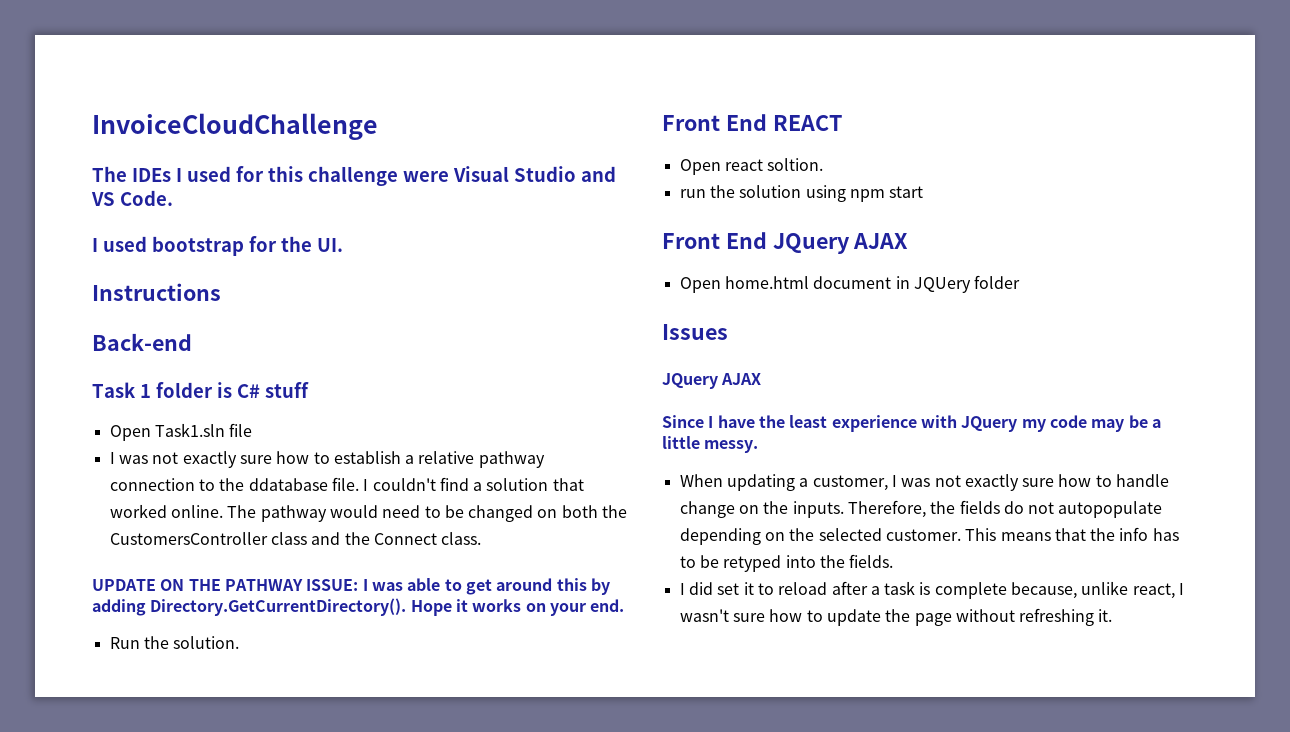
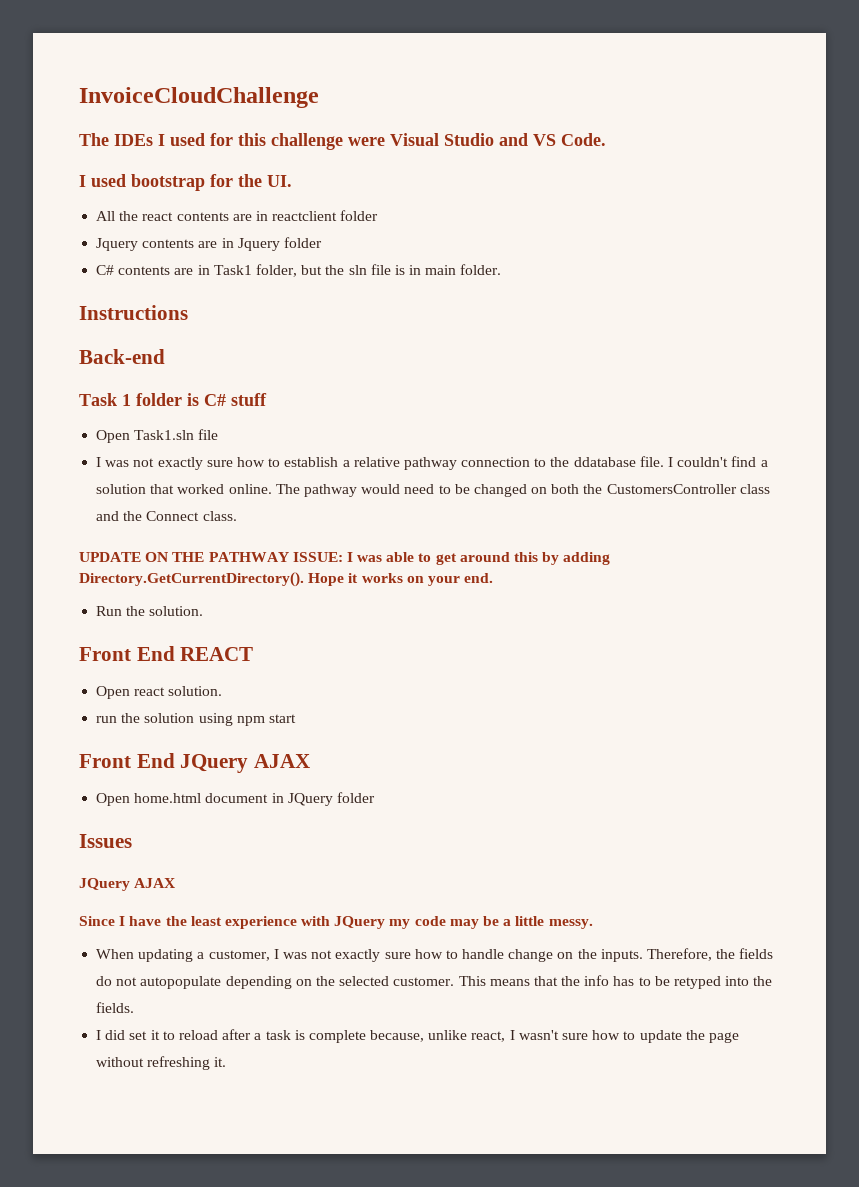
+ All the react contents are in reactclient folder
+ Jquery contents are in Jquery folder
+ C# contents are in Task1 folder, but the sln file is in main folder.
- Open react soltion.
+ Open react solution.
- Open home.html document in JQUery folder
+ Open home.html document in JQuery folder

